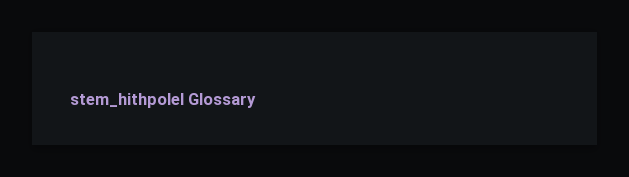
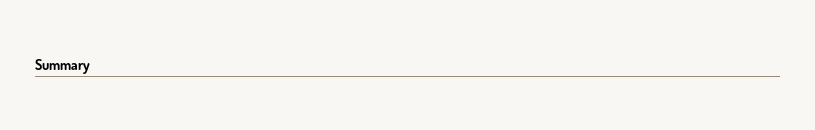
- stem_hithpolel Glossary
+ Summary

